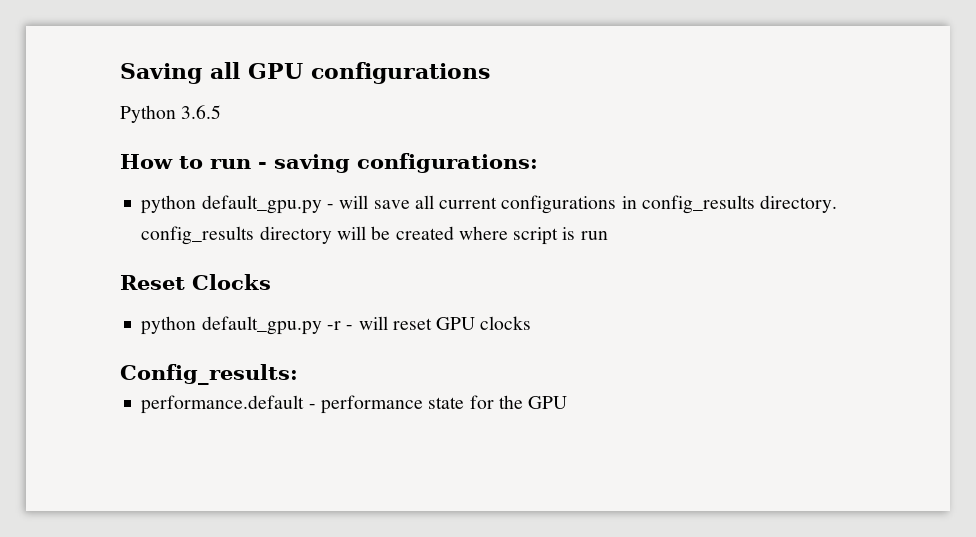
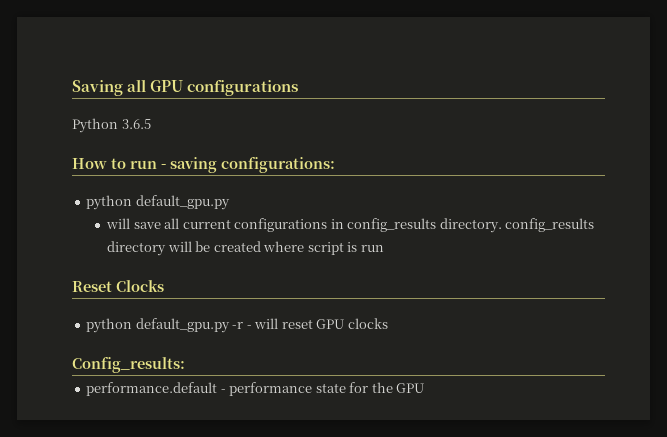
  How to run - saving configurations:
- python default_gpu.py - will save all current configurations in config_results directory. config_results directory will be created where script is run
+ python default_gpu.py
+ will save all current configurations in config_results directory. config_results directory will be created where script is run

